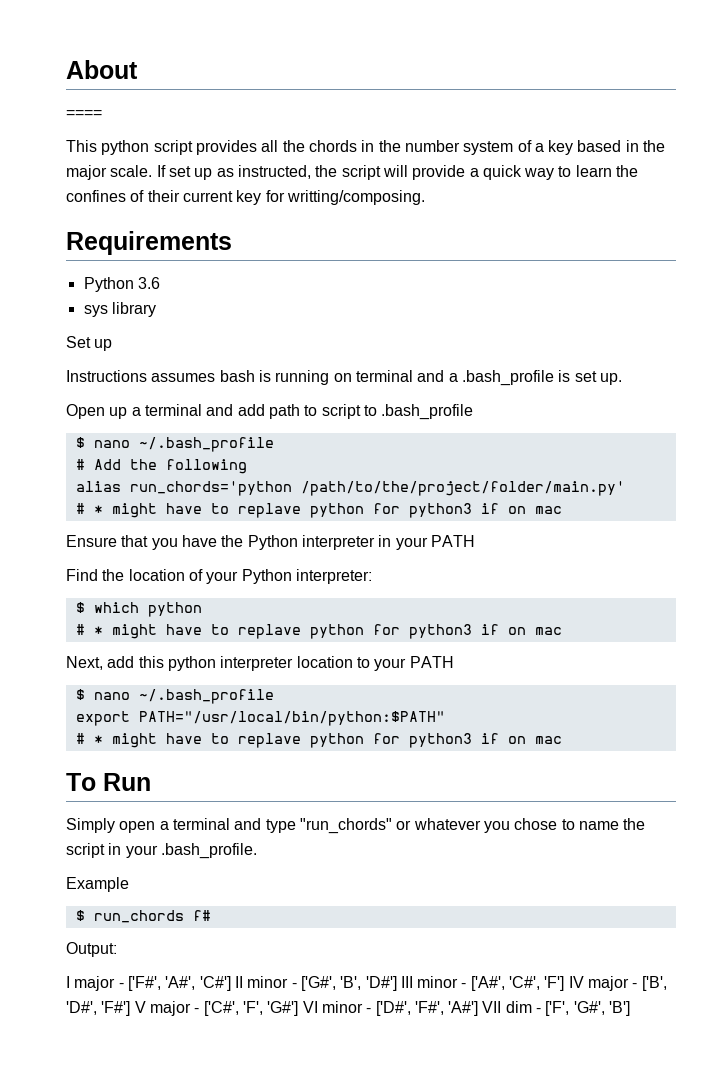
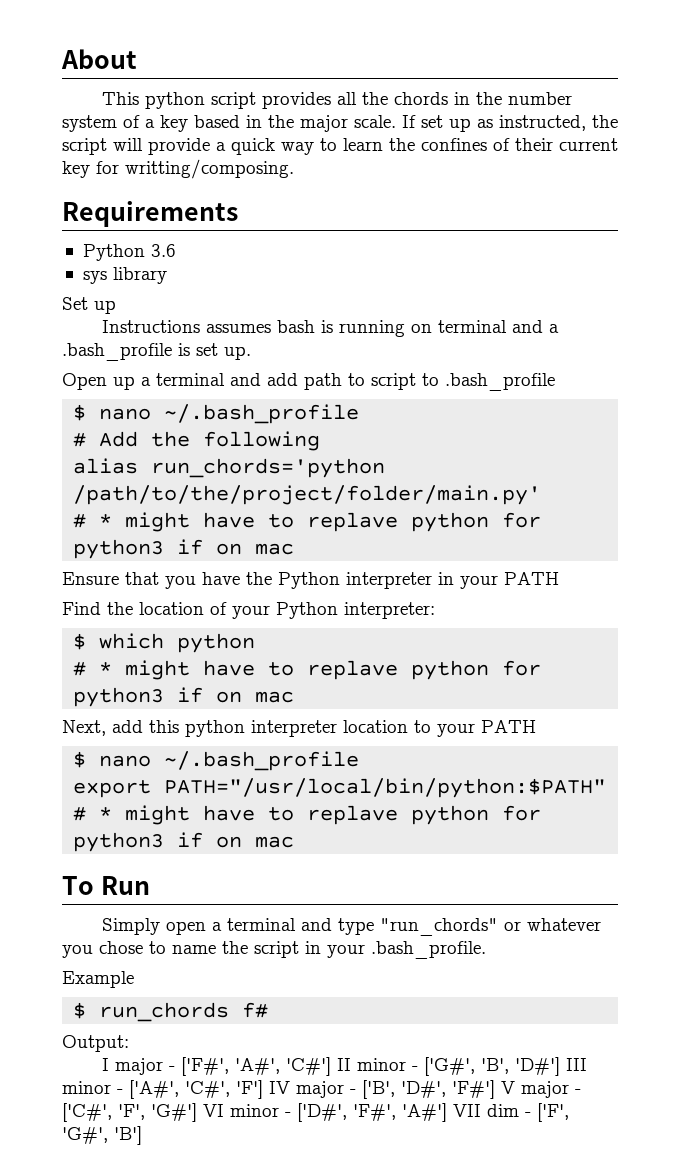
- ====

